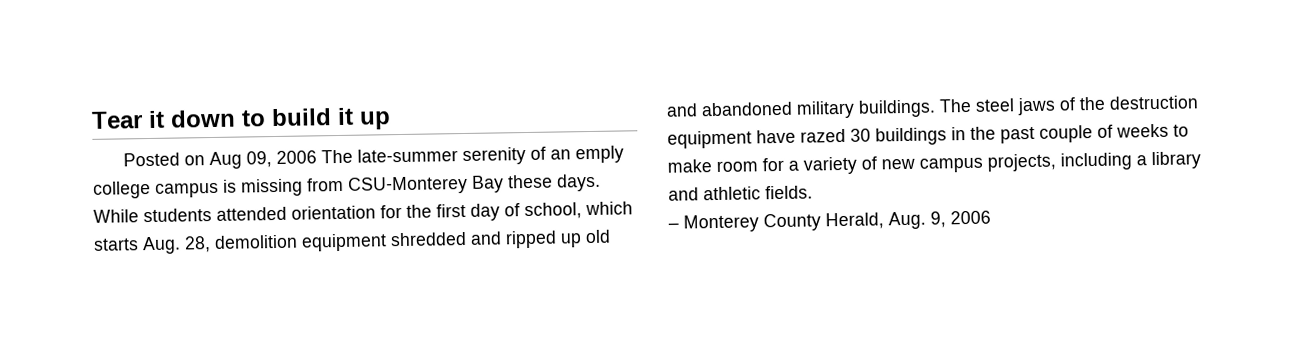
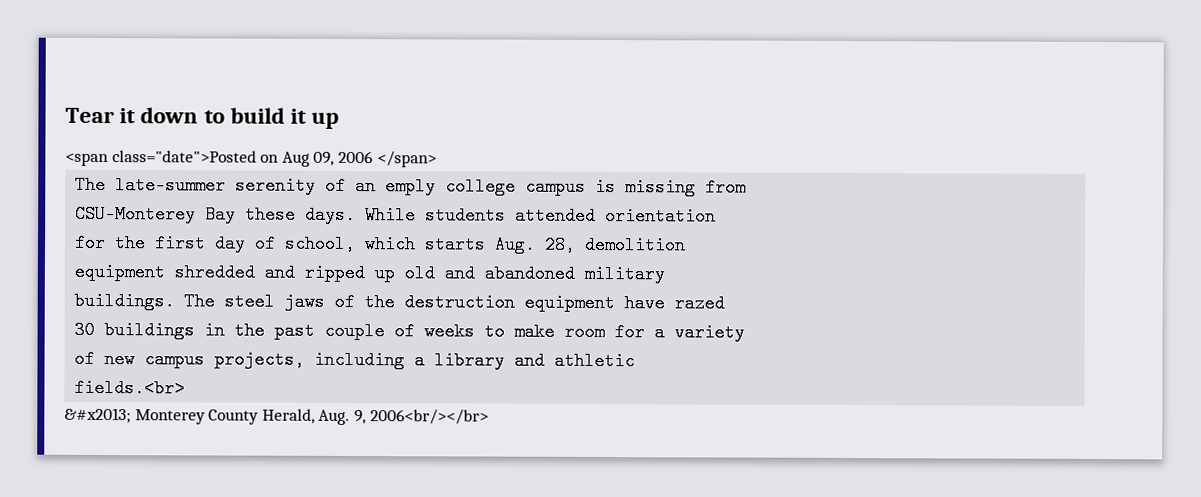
- Posted on Aug 09, 2006 The late-summer serenity of an emply college campus is missing from CSU-Monterey Bay these days.
+ <span class="date">Posted on Aug 09, 2006 </span>
+ The late-summer serenity of an emply college campus is missing from
+ CSU-Monterey Bay these days.
- While students attended orientation for the first day of school, which starts Aug. 28, demolition equipment shredded and ripped up old and abandoned military buildings.
+ While students attended orientation
+ for the first day of school, which starts Aug. 28, demolition
+ equipment shredded and ripped up old and abandoned military
+ buildings.
- The steel jaws of the destruction equipment have razed 30 buildings in the past couple of weeks to make room for a variety of new campus projects, including a library and athletic fields.
- – Monterey County Herald, Aug. 9, 2006
+ The steel jaws of the destruction equipment have razed
+ 30 buildings in the past couple of weeks to make room for a variety
+ of new campus projects, including a library and athletic
+ fields.<br>
+ &#x2013; Monterey County Herald, Aug. 9, 2006<br/></br>

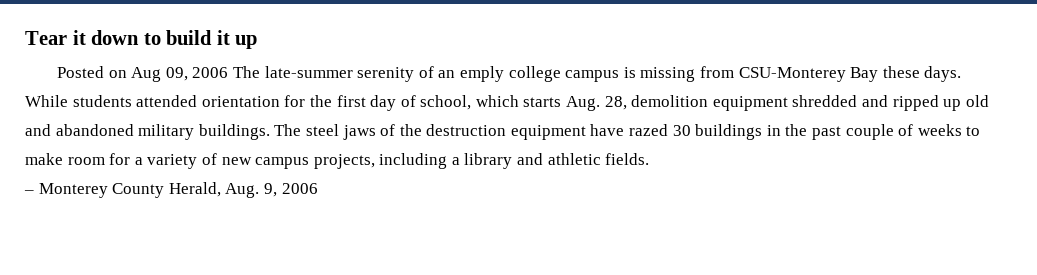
- <span class="date">Posted on Aug 09, 2006 </span>
- The late-summer serenity of an emply college campus is missing from
- CSU-Monterey Bay these days.
+ Posted on Aug 09, 2006 The late-summer serenity of an emply college campus is missing from CSU-Monterey Bay these days.
- While students attended orientation
- for the first day of school, which starts Aug. 28, demolition
- equipment shredded and ripped up old and abandoned military
- buildings.
+ While students attended orientation for the first day of school, which starts Aug. 28, demolition equipment shredded and ripped up old and abandoned military buildings.
- The steel jaws of the destruction equipment have razed
- 30 buildings in the past couple of weeks to make room for a variety
- of new campus projects, including a library and athletic
- fields.<br>
- &#x2013; Monterey County Herald, Aug. 9, 2006<br/></br>
+ The steel jaws of the destruction equipment have razed 30 buildings in the past couple of weeks to make room for a variety of new campus projects, including a library and athletic fields.
+ – Monterey County Herald, Aug. 9, 2006

